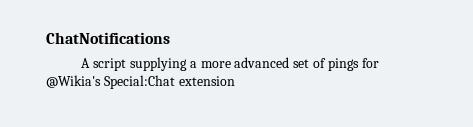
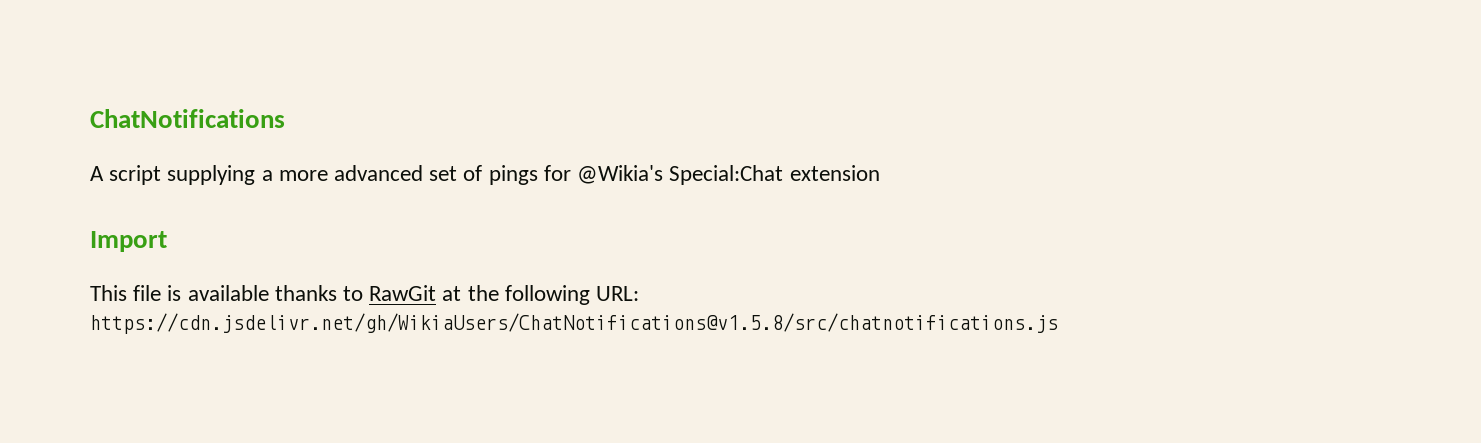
+ Import
+ This file is available thanks to RawGit at the following URL: https://cdn.jsdelivr.net/gh/WikiaUsers/ChatNotifications@v1.5.8/src/chatnotifications.js

